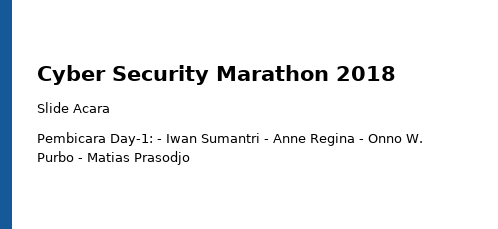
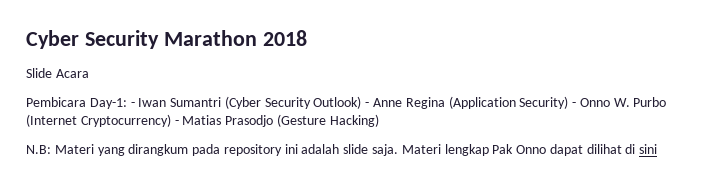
- Pembicara Day-1: - Iwan Sumantri - Anne Regina - Onno W. Purbo - Matias Prasodjo
+ Pembicara Day-1: - Iwan Sumantri (Cyber Security Outlook) - Anne Regina (Application Security) - Onno W. Purbo (Internet Cryptocurrency) - Matias Prasodjo (Gesture Hacking)
+ N.B: Materi yang dirangkum pada repository ini adalah slide saja. Materi lengkap Pak Onno dapat dilihat di sini

